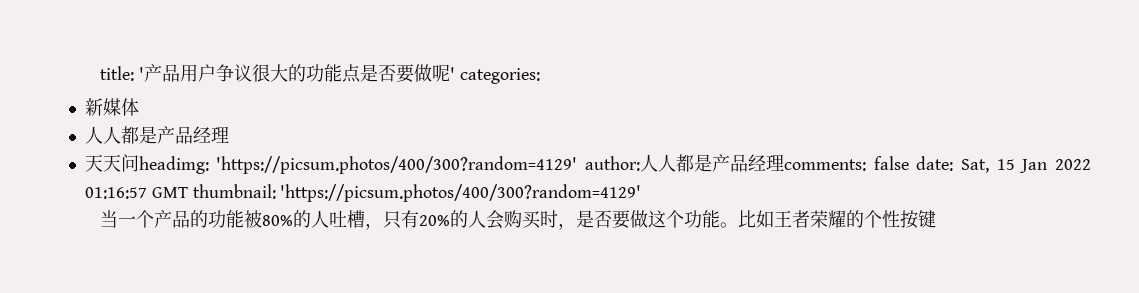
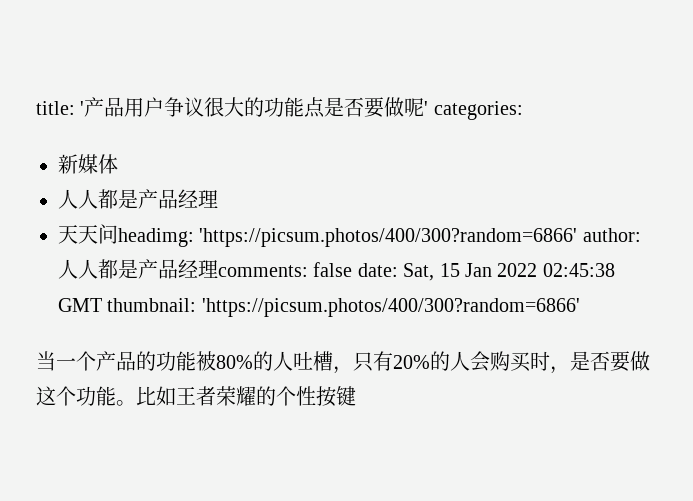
- 天天问headimg: 'https://picsum.photos/400/300?random=4129' author:人人都是产品经理comments: false date: Sat, 15 Jan 2022 01:16:57 GMT thumbnail: 'https://picsum.photos/400/300?random=4129'
+ 天天问headimg: 'https://picsum.photos/400/300?random=6866' author:人人都是产品经理comments: false date: Sat, 15 Jan 2022 02:45:38 GMT thumbnail: 'https://picsum.photos/400/300?random=6866'

